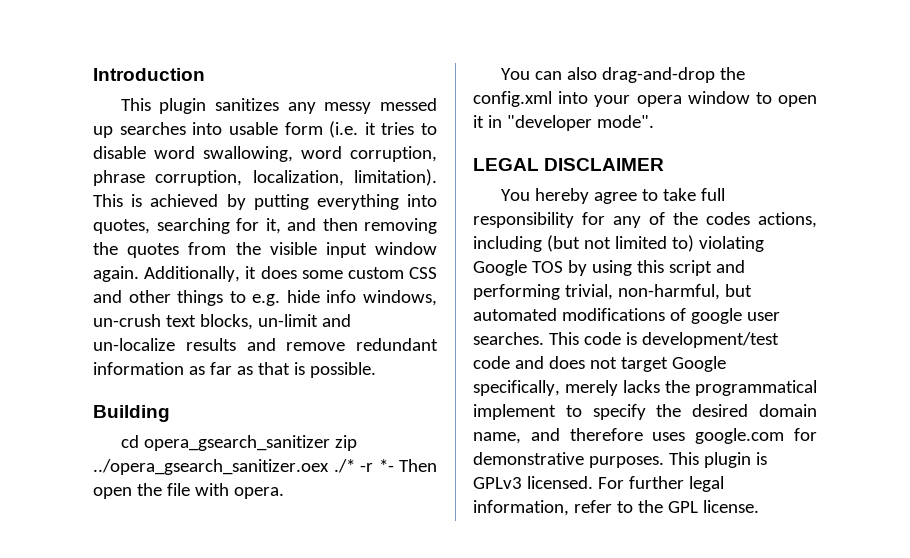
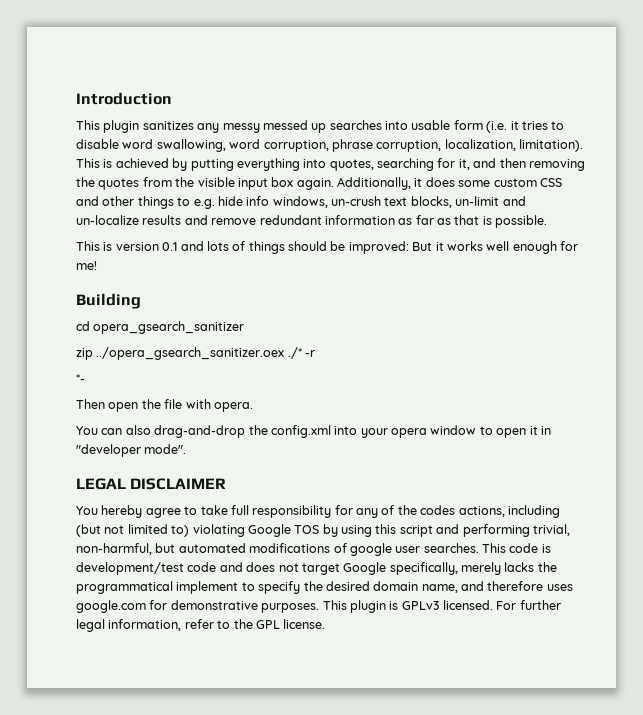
- This is achieved by putting everything into quotes, searching for it, and then removing the quotes from the visible input window again.
+ This is achieved by putting everything into quotes, searching for it, and then removing the quotes from the visible input box again.
+ This is version 0.1 and lots of things should be improved: But it works well enough for me!
- cd opera_gsearch_sanitizer zip ../opera_gsearch_sanitizer.oex ./* -r *- Then open the file with opera.
+ cd opera_gsearch_sanitizer
+ zip ../opera_gsearch_sanitizer.oex ./* -r
+ *-
+ Then open the file with opera.

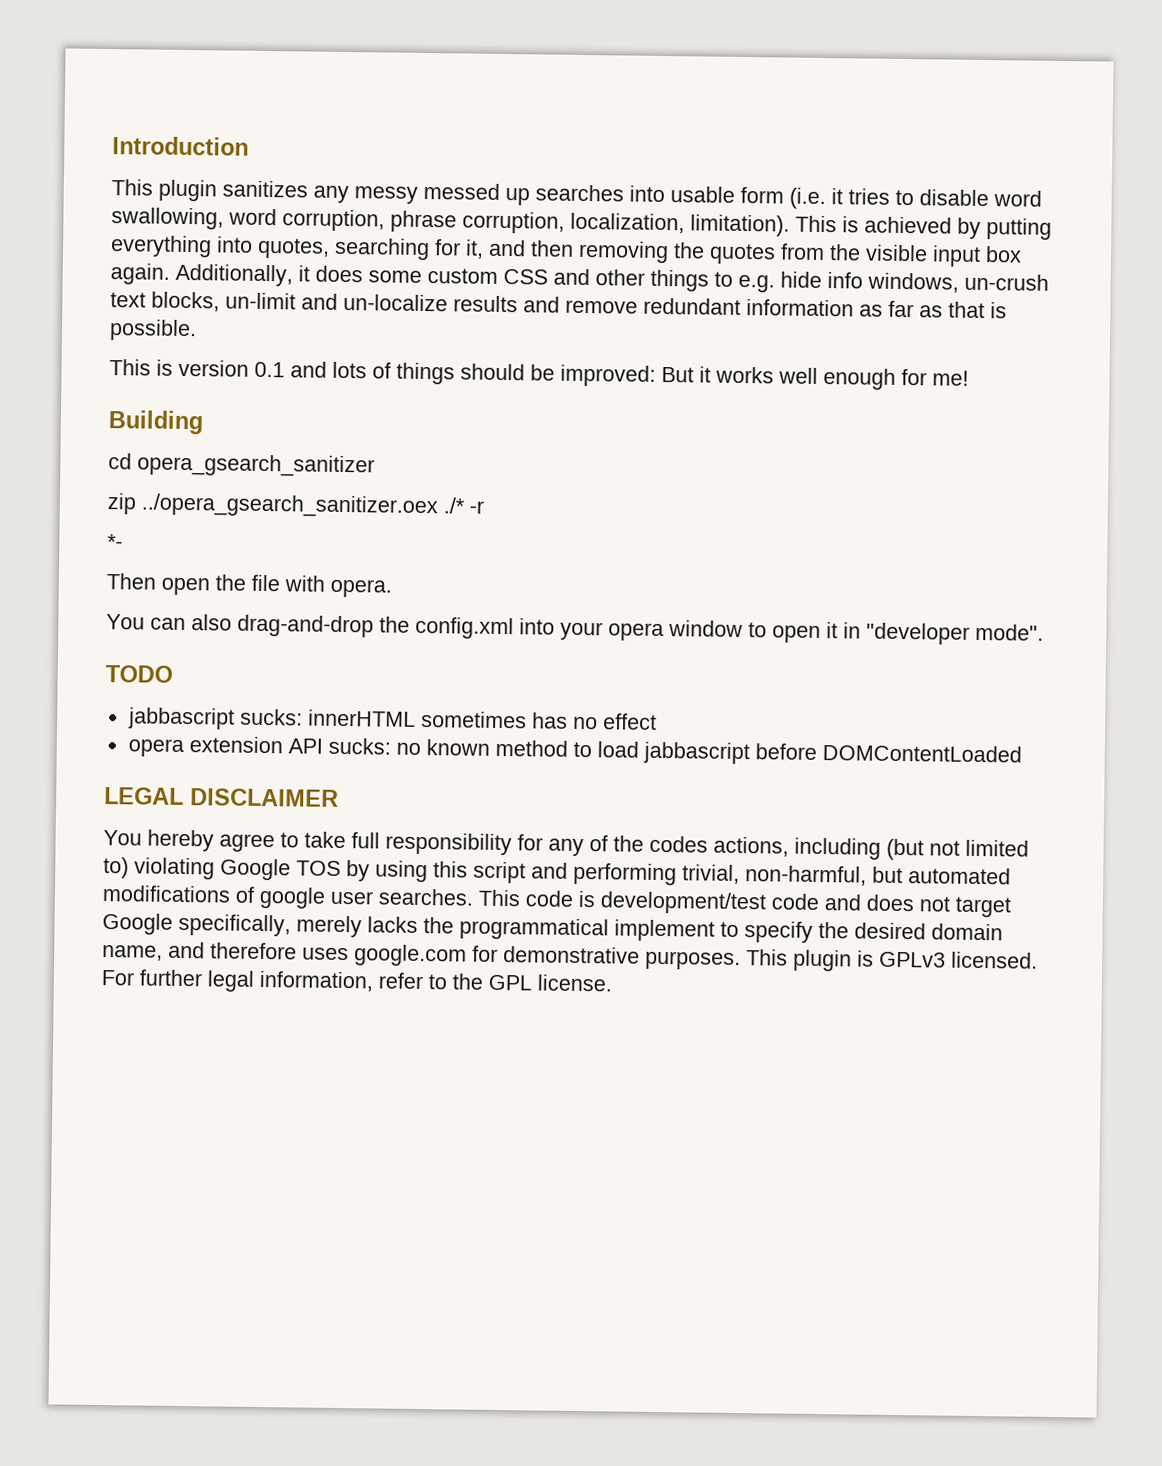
+ TODO
+ jabbascript sucks: innerHTML sometimes has no effect
+ opera extension API sucks: no known method to load jabbascript before DOMContentLoaded

